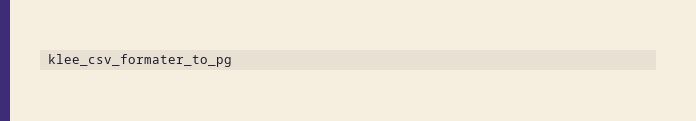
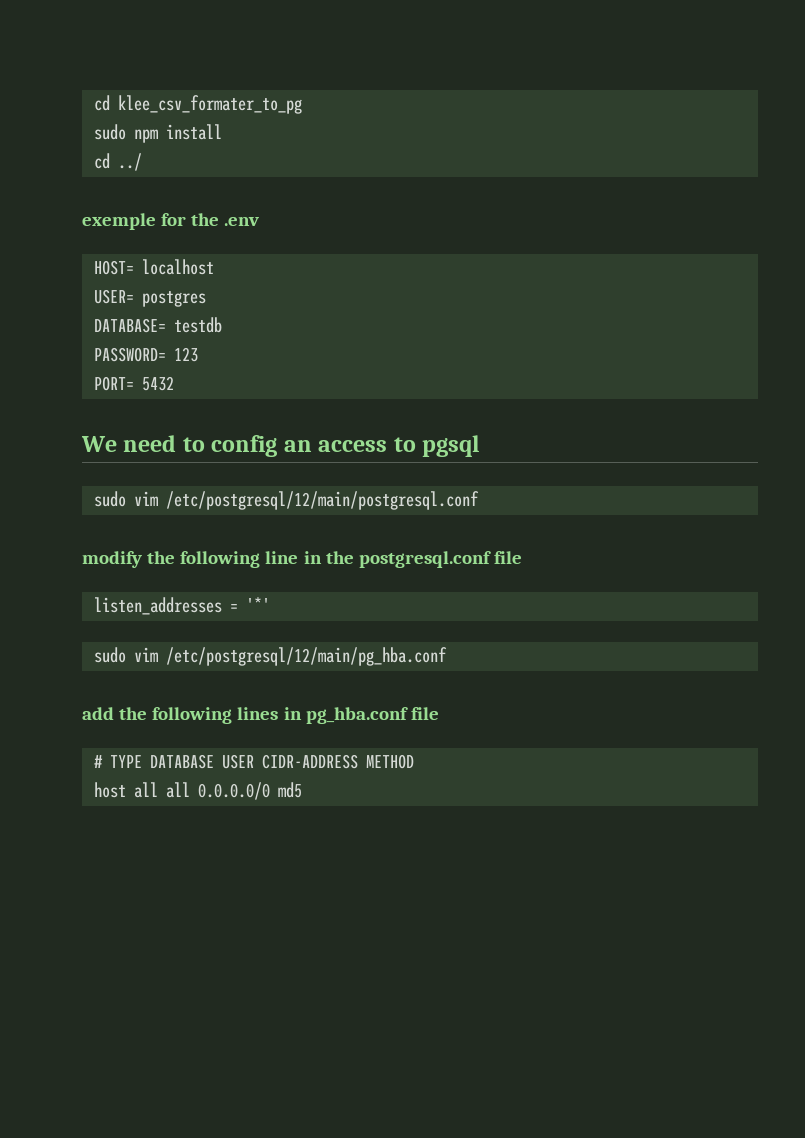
- klee_csv_formater_to_pg
+ cd klee_csv_formater_to_pg
+ sudo npm install
+ cd ../
+ exemple for the .env
+ HOST= localhost
+ USER= postgres
+ DATABASE= testdb
+ PASSWORD= 123
+ PORT= 5432
+ We need to config an access to pgsql
+ sudo vim /etc/postgresql/12/main/postgresql.conf
+ modify the following line in the postgresql.conf file
+ listen_addresses = '*'
+ sudo vim /etc/postgresql/12/main/pg_hba.conf
+ add the following lines in pg_hba.conf file
+ # TYPE DATABASE USER CIDR-ADDRESS METHOD
+ host all all 0.0.0.0/0 md5

